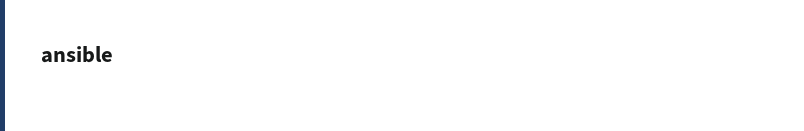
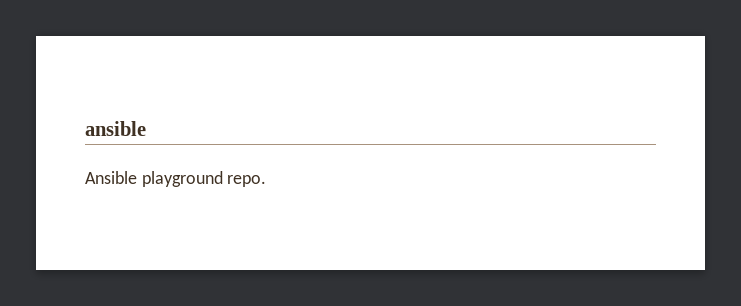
+ Ansible playground repo.

